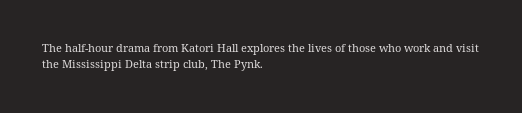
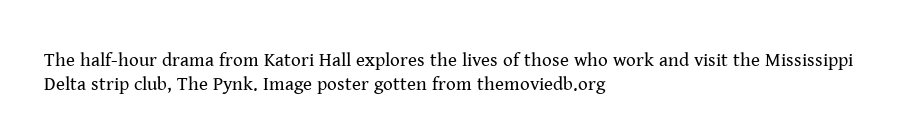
+ Image poster gotten from themoviedb.org

